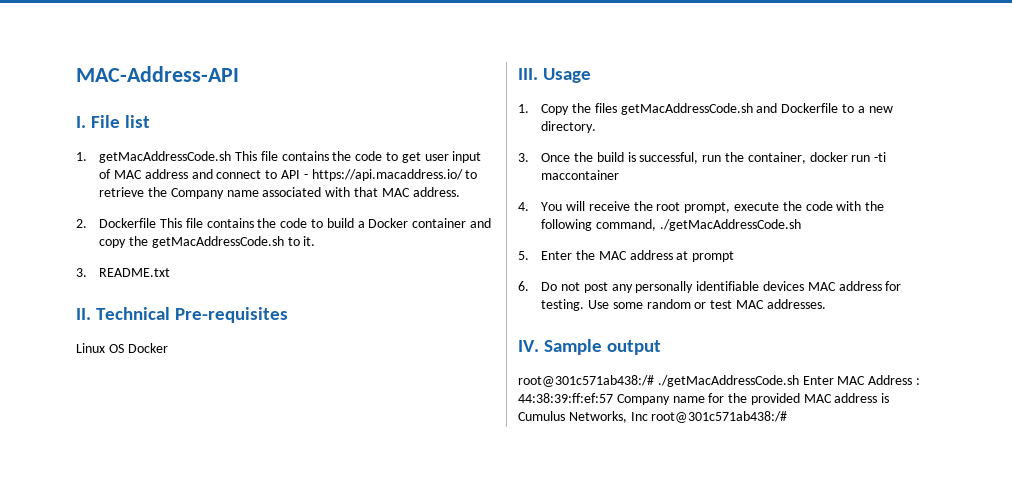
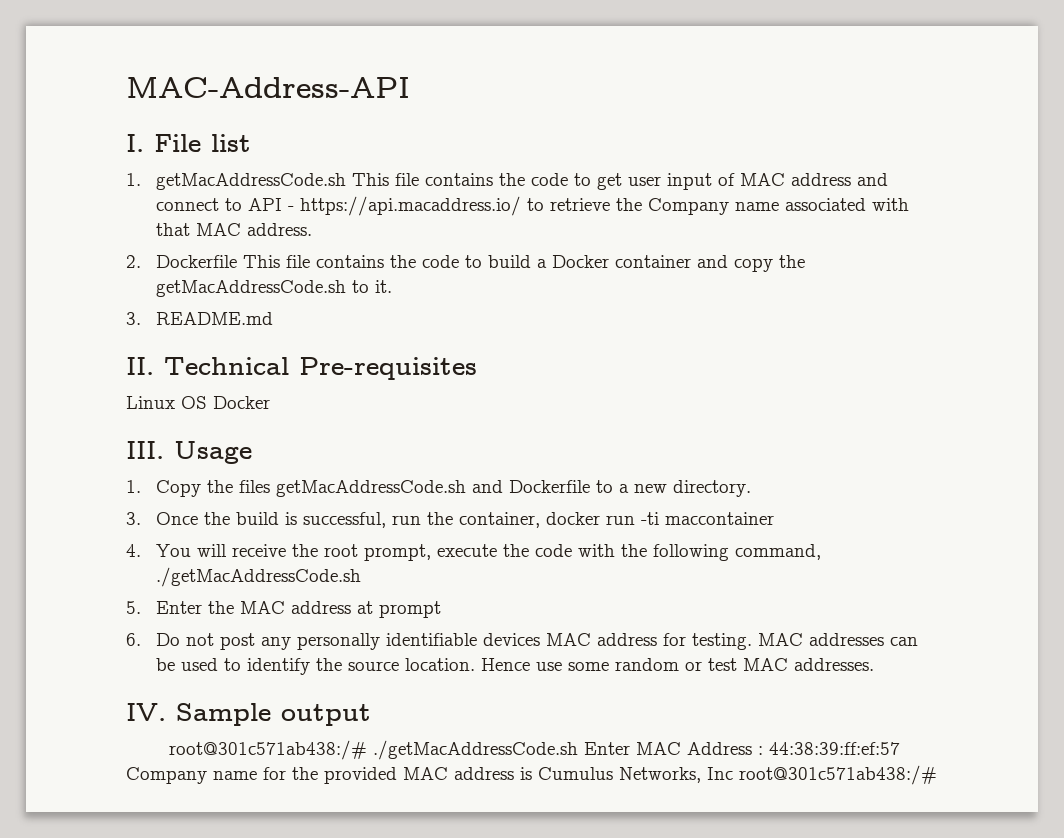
- 3. README.txt
+ 3. README.md
- Use some random or test MAC addresses.
+ MAC addresses can be used to identify the source location. Hence use some random or test MAC addresses.

